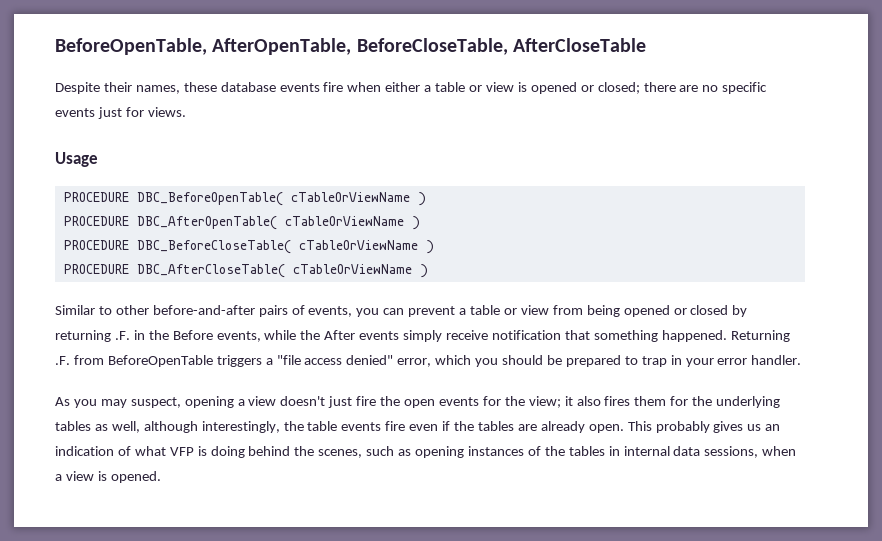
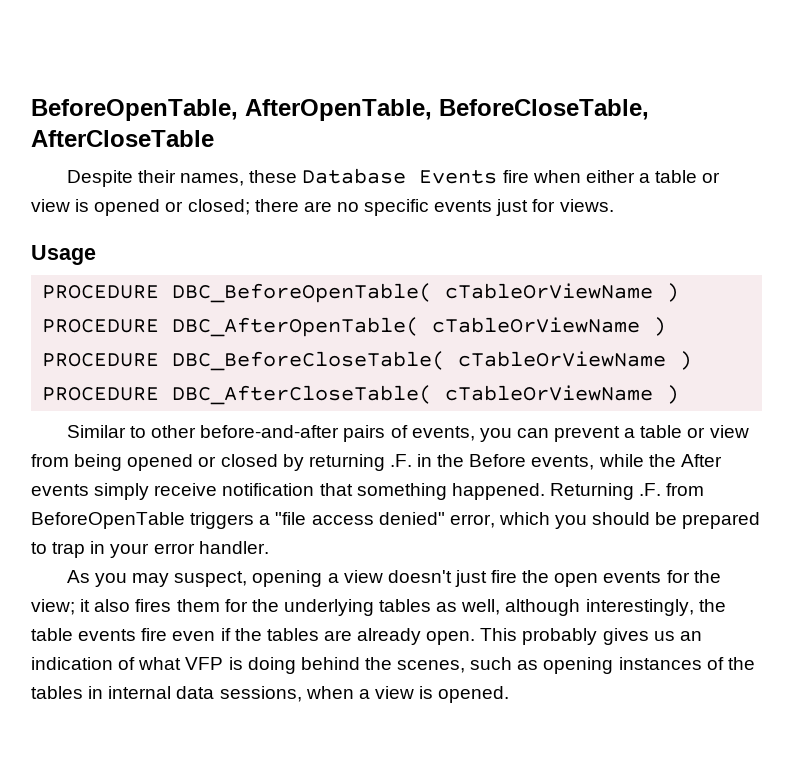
- Despite their names, these database events fire when either a table or view is opened or closed; there are no specific events just for views.
+ Despite their names, these Database Events fire when either a table or view is opened or closed; there are no specific events just for views.

